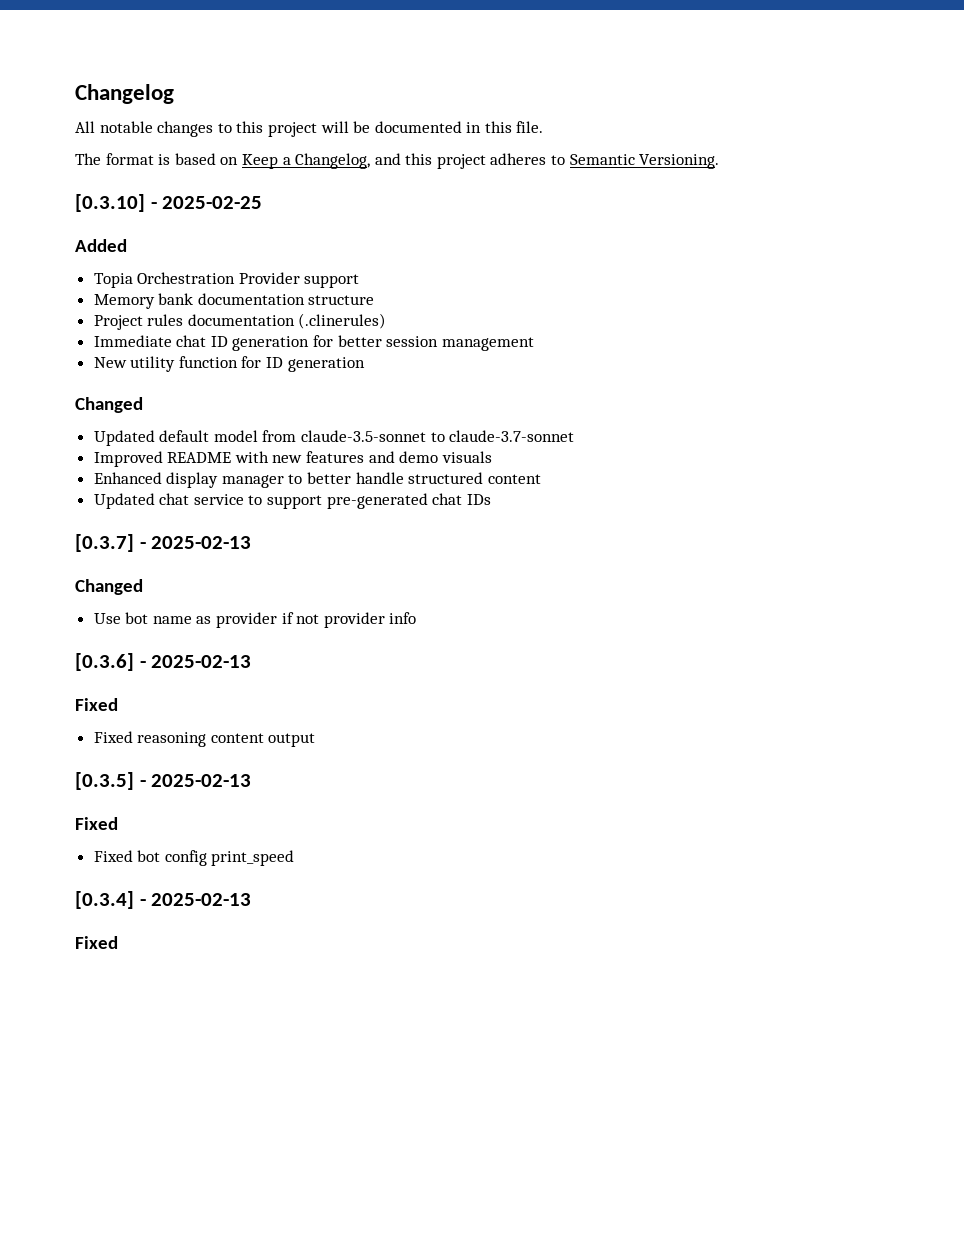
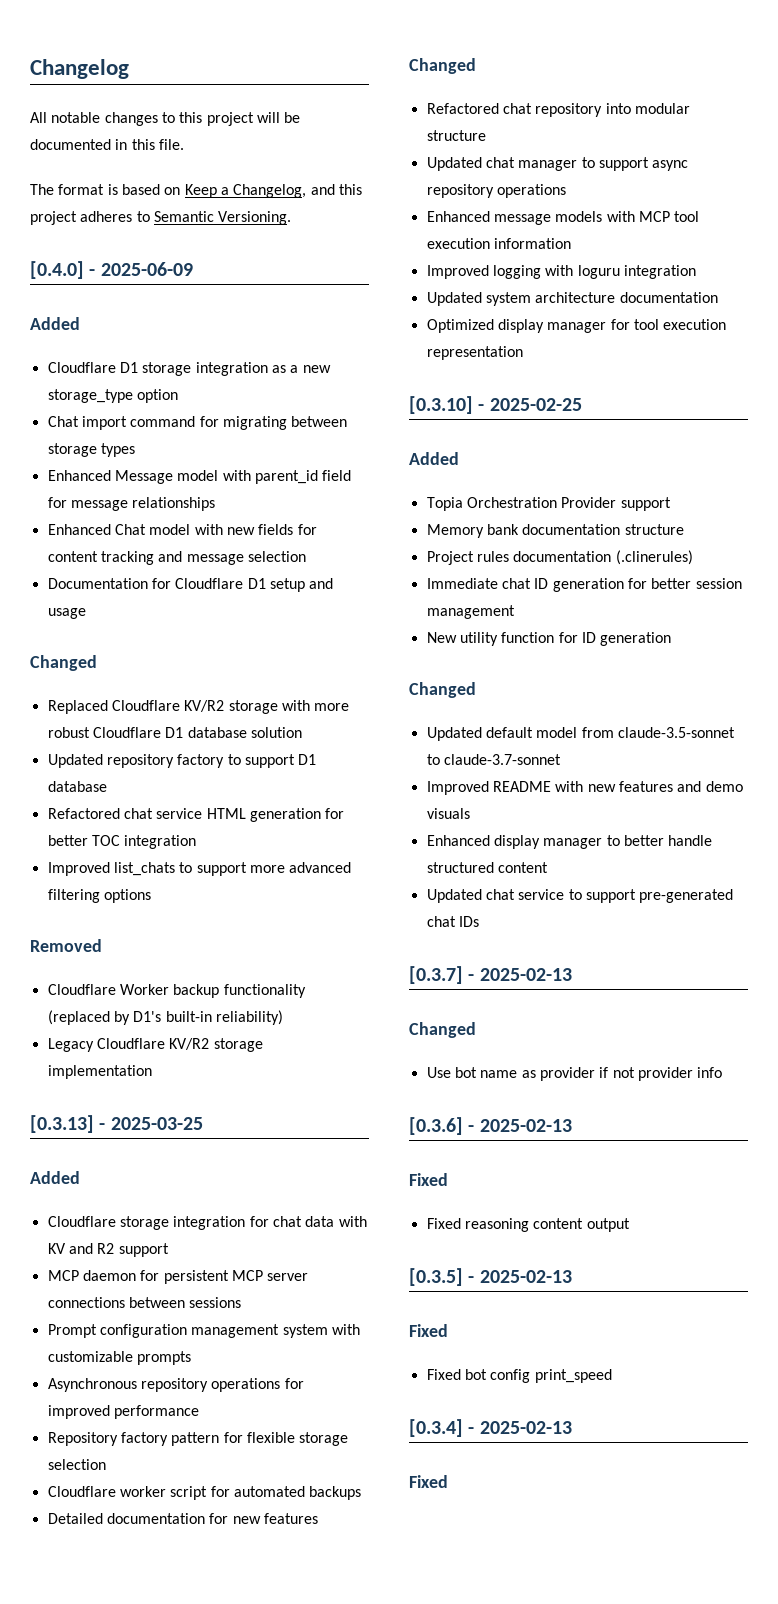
+ [0.4.0] - 2025-06-09
+ Added
+ Cloudflare D1 storage integration as a new storage_type option
+ Chat import command for migrating between storage types
+ Enhanced Message model with parent_id field for message relationships
+ Enhanced Chat model with new fields for content tracking and message selection
+ Documentation for Cloudflare D1 setup and usage
+ Changed
+ Replaced Cloudflare KV/R2 storage with more robust Cloudflare D1 database solution
+ Updated repository factory to support D1 database
+ Refactored chat service HTML generation for better TOC integration
+ Improved list_chats to support more advanced filtering options
+ Removed
+ Cloudflare Worker backup functionality (replaced by D1's built-in reliability)
+ Legacy Cloudflare KV/R2 storage implementation
+ [0.3.13] - 2025-03-25
+ Added
+ Cloudflare storage integration for chat data with KV and R2 support
+ MCP daemon for persistent MCP server connections between sessions
+ Prompt configuration management system with customizable prompts
+ Asynchronous repository operations for improved performance
+ Repository factory pattern for flexible storage selection
+ Cloudflare worker script for automated backups
+ Detailed documentation for new features
+ Changed
+ Refactored chat repository into modular structure
+ Updated chat manager to support async repository operations
+ Enhanced message models with MCP tool execution information
+ Improved logging with loguru integration
+ Updated system architecture documentation
+ Optimized display manager for tool execution representation

